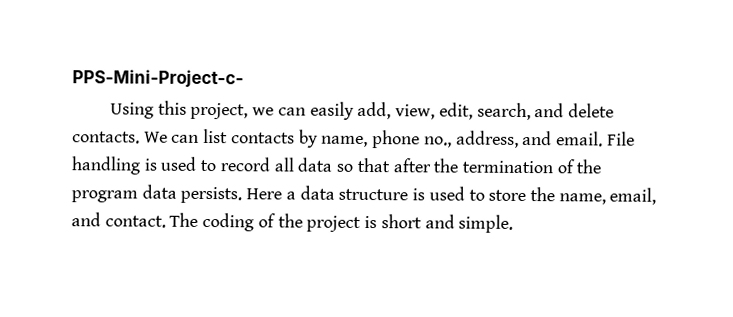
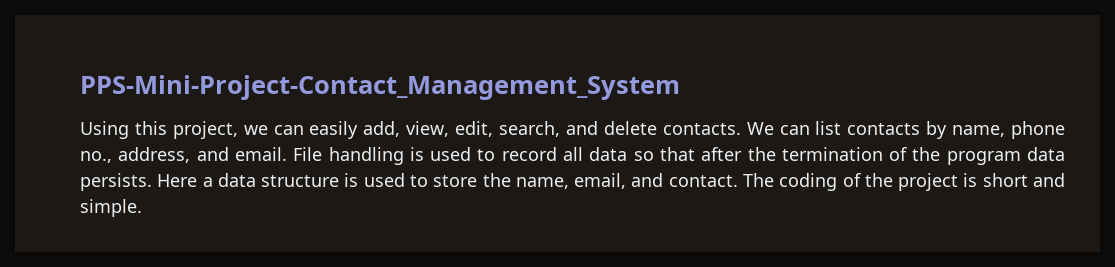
- PPS-Mini-Project-c-
+ PPS-Mini-Project-Contact_Management_System

